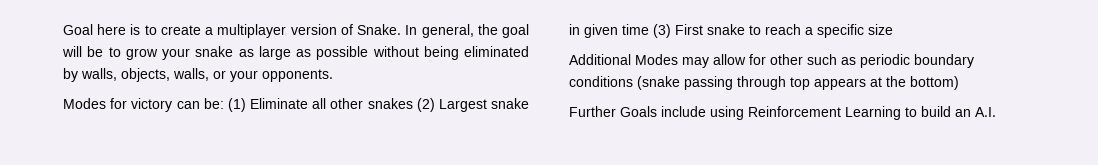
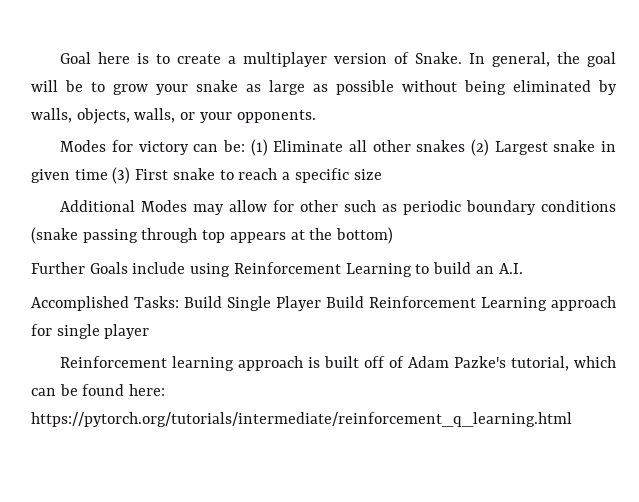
+ Accomplished Tasks: Build Single Player Build Reinforcement Learning approach for single player
+ Reinforcement learning approach is built off of Adam Pazke's tutorial, which can be found here: https://pytorch.org/tutorials/intermediate/reinforcement_q_learning.html

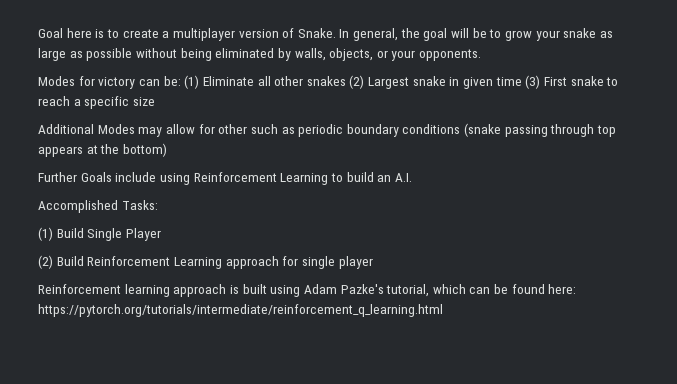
- In general, the goal will be to grow your snake as large as possible without being eliminated by walls, objects, walls, or your opponents.
+ In general, the goal will be to grow your snake as large as possible without being eliminated by walls, objects, or your opponents.
- Accomplished Tasks: Build Single Player Build Reinforcement Learning approach for single player
+ Accomplished Tasks:
+ (1) Build Single Player
+ (2) Build Reinforcement Learning approach for single player
- Reinforcement learning approach is built off of Adam Pazke's tutorial, which can be found here: https://pytorch.org/tutorials/intermediate/reinforcement_q_learning.html
+ Reinforcement learning approach is built using Adam Pazke's tutorial, which can be found here: https://pytorch.org/tutorials/intermediate/reinforcement_q_learning.html

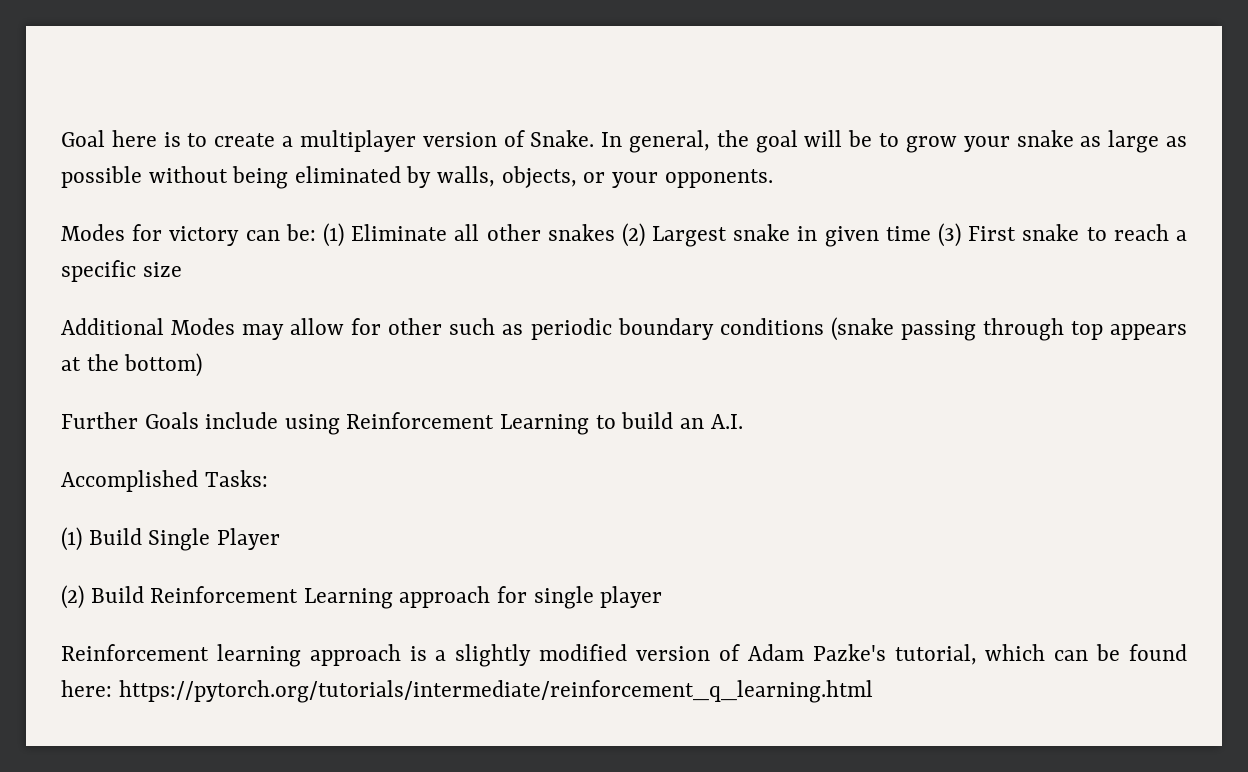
- Reinforcement learning approach is built using Adam Pazke's tutorial, which can be found here: https://pytorch.org/tutorials/intermediate/reinforcement_q_learning.html
+ Reinforcement learning approach is a slightly modified version of Adam Pazke's tutorial, which can be found here: https://pytorch.org/tutorials/intermediate/reinforcement_q_learning.html

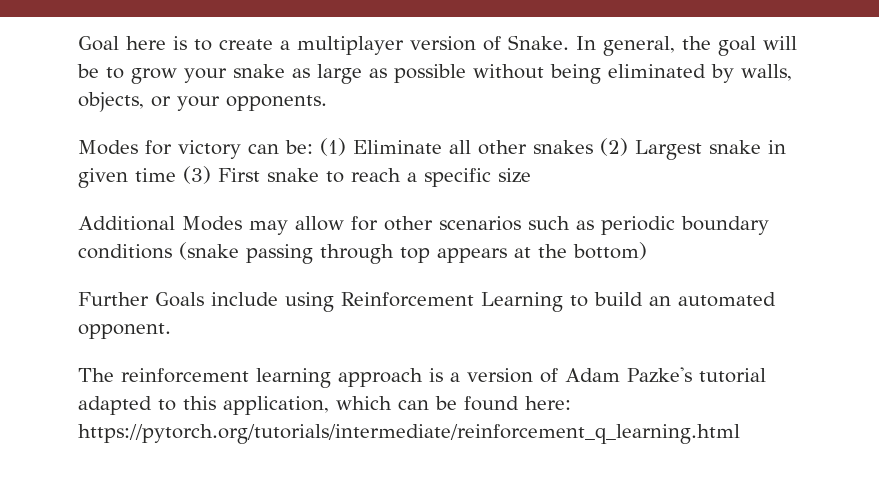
- Additional Modes may allow for other such as periodic boundary conditions (snake passing through top appears at the bottom)
+ Additional Modes may allow for other scenarios such as periodic boundary conditions (snake passing through top appears at the bottom)
- Further Goals include using Reinforcement Learning to build an A.I.
- Accomplished Tasks:
- (1) Build Single Player
- (2) Build Reinforcement Learning approach for single player
- Reinforcement learning approach is a slightly modified version of Adam Pazke's tutorial, which can be found here: https://pytorch.org/tutorials/intermediate/reinforcement_q_learning.html
+ Further Goals include using Reinforcement Learning to build an automated opponent.
+ The reinforcement learning approach is a version of Adam Pazke's tutorial adapted to this application, which can be found here: https://pytorch.org/tutorials/intermediate/reinforcement_q_learning.html

